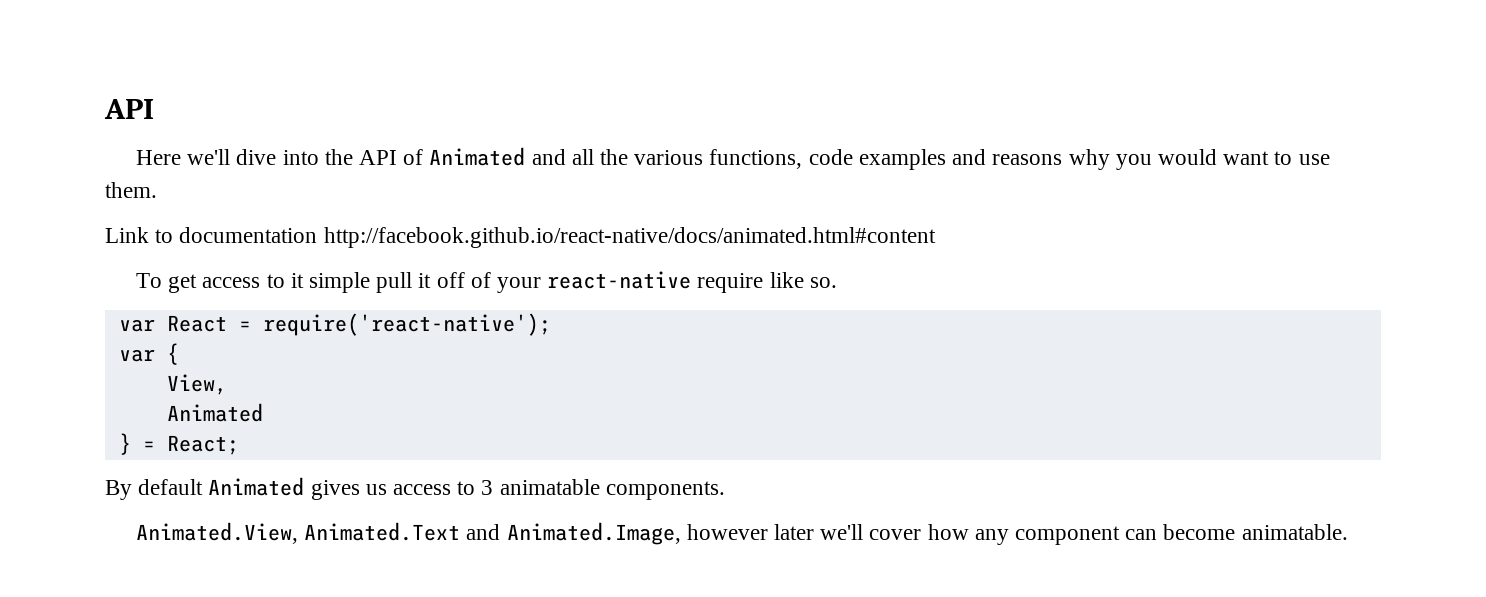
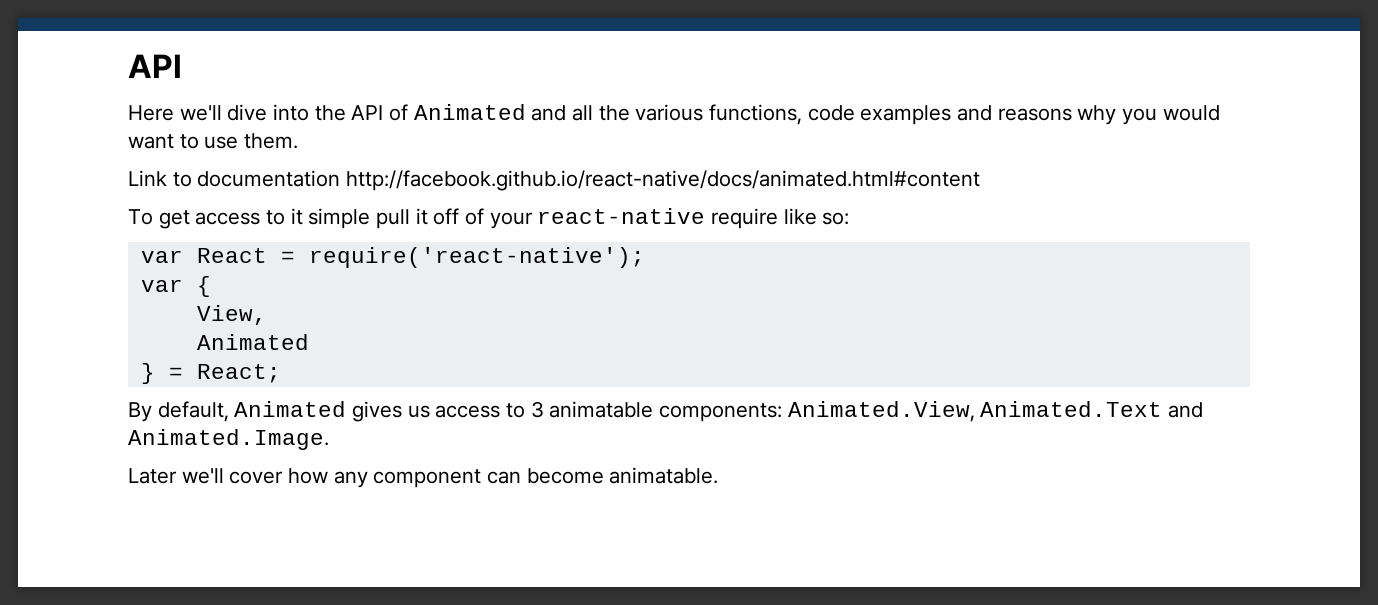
- To get access to it simple pull it off of your react-native require like so.
+ To get access to it simple pull it off of your react-native require like so:
- By default Animated gives us access to 3 animatable components.
- Animated.View, Animated.Text and Animated.Image, however later we'll cover how any component can become animatable.
+ By default, Animated gives us access to 3 animatable components: Animated.View, Animated.Text and Animated.Image.
+ Later we'll cover how any component can become animatable.

